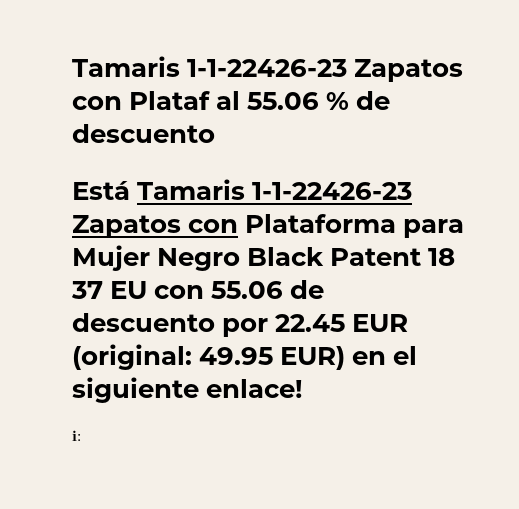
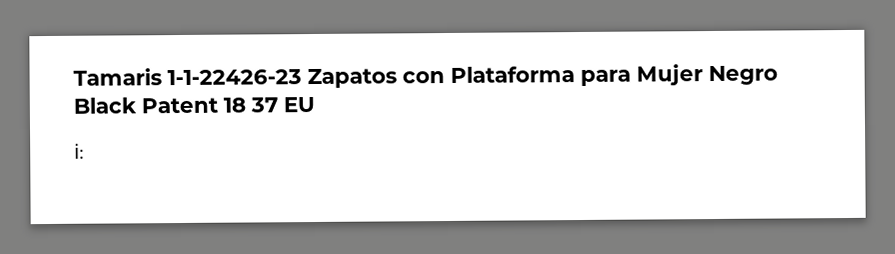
- Tamaris 1-1-22426-23 Zapatos con Plataf al 55.06 % de descuento
- Está Tamaris 1-1-22426-23 Zapatos con Plataforma para Mujer Negro Black Patent 18 37 EU con 55.06 de descuento por 22.45 EUR (original: 49.95 EUR) en el siguiente enlace!
+ Tamaris 1-1-22426-23 Zapatos con Plataforma para Mujer Negro Black Patent 18 37 EU

